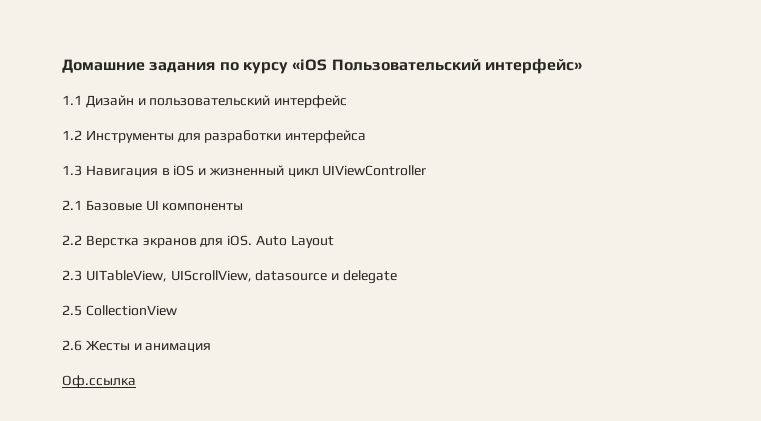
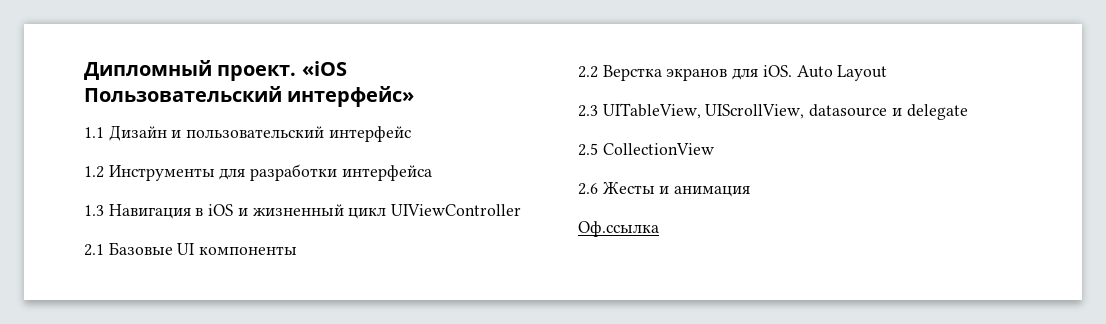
- Домашние задания по курсу «iOS Пользовательский интерфейс»
+ Дипломный проект. «iOS Пользовательский интерфейс»

